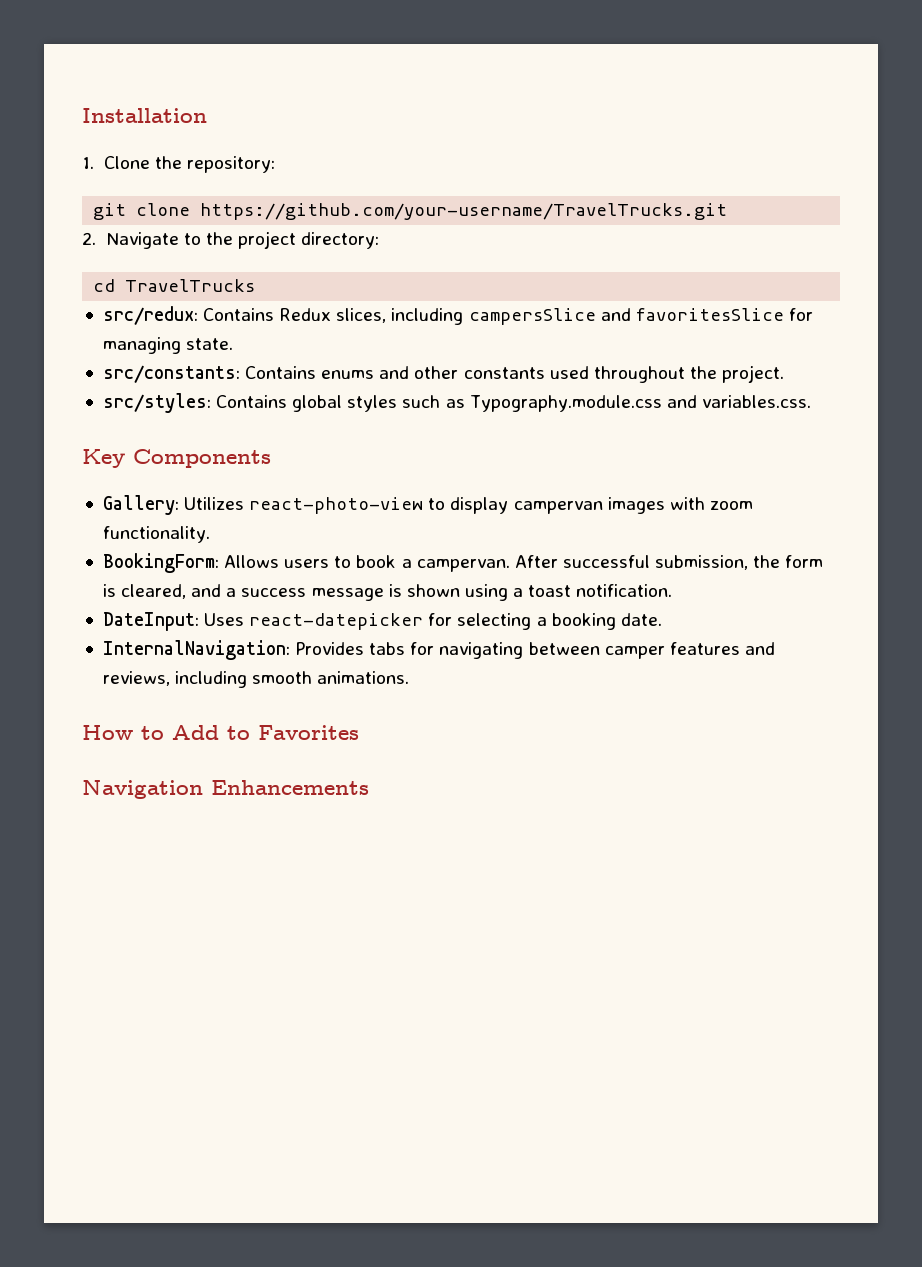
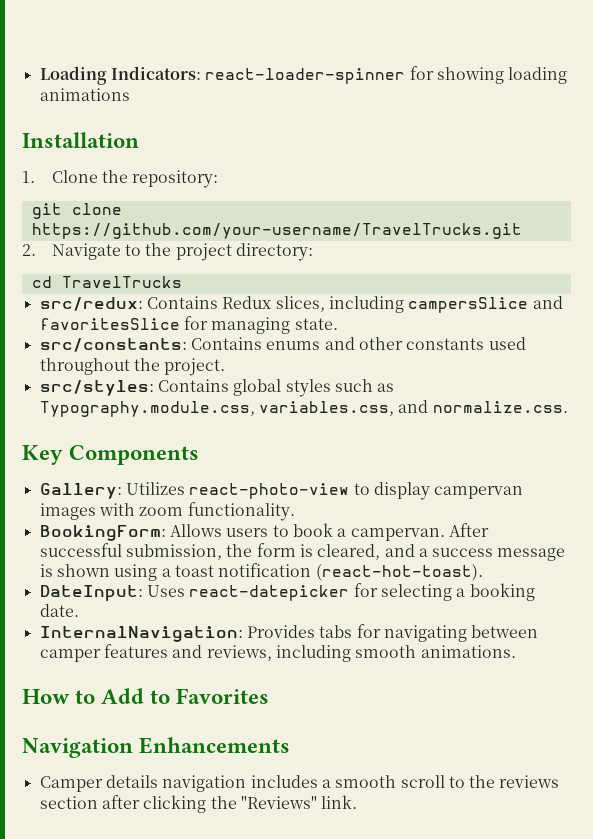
+ Loading Indicators: react-loader-spinner for showing loading animations
- src/styles: Contains global styles such as Typography.module.css and variables.css.
+ src/styles: Contains global styles such as Typography.module.css, variables.css, and normalize.css.
- After successful submission, the form is cleared, and a success message is shown using a toast notification.
+ After successful submission, the form is cleared, and a success message is shown using a toast notification (react-hot-toast).
+ Camper details navigation includes a smooth scroll to the reviews section after clicking the "Reviews" link.

